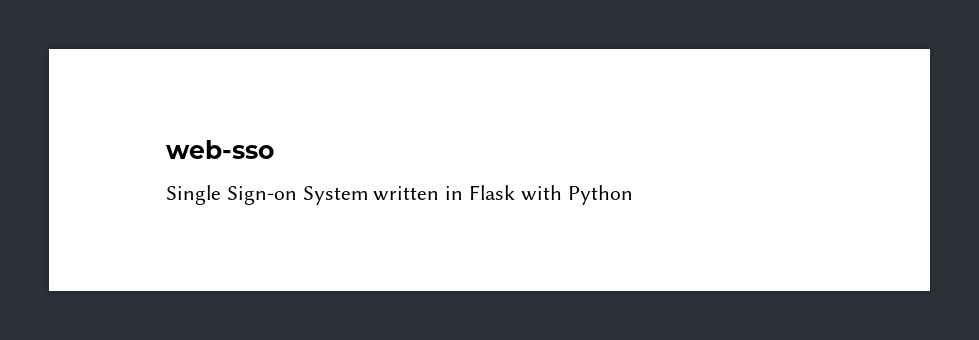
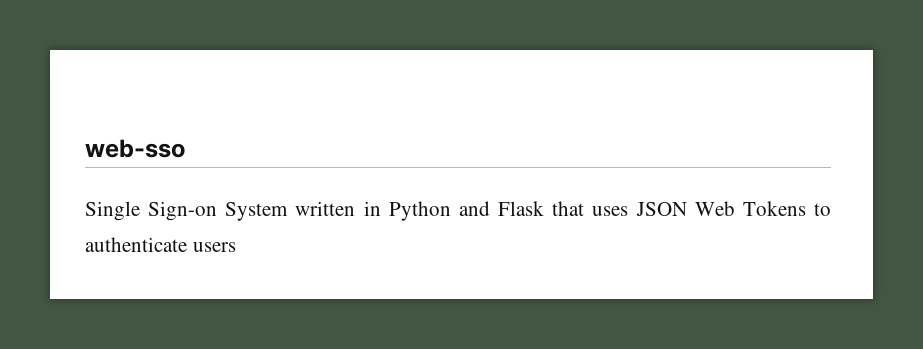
- Single Sign-on System written in Flask with Python
+ Single Sign-on System written in Python and Flask that uses JSON Web Tokens to authenticate users

